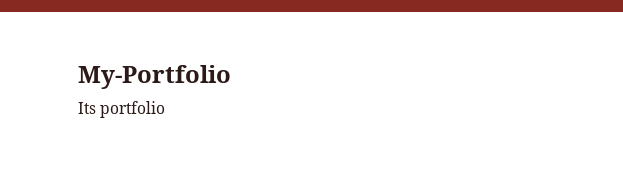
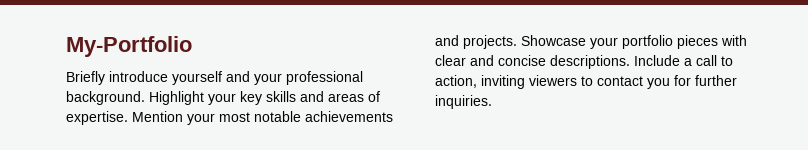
- Its portfolio
+ Briefly introduce yourself and your professional background. Highlight your key skills and areas of expertise. Mention your most notable achievements and projects. Showcase your portfolio pieces with clear and concise descriptions. Include a call to action, inviting viewers to contact you for further inquiries.

